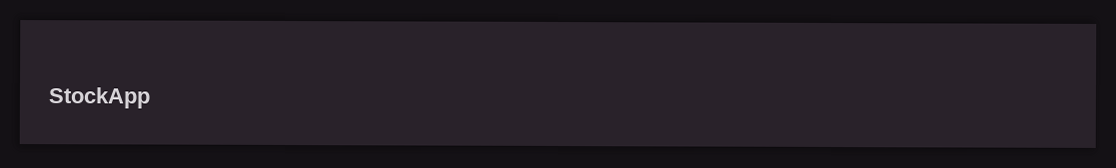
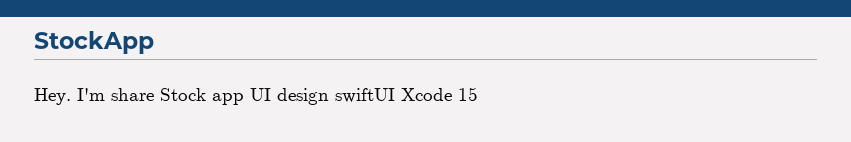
+ Hey. I'm share Stock app UI design swiftUI Xcode 15

